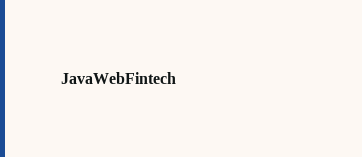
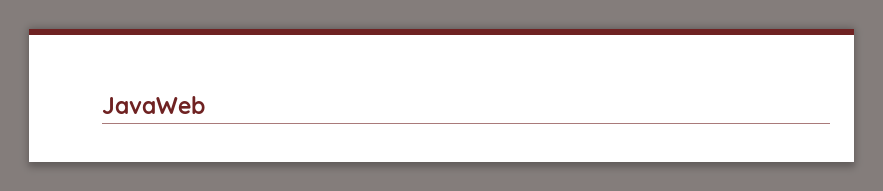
- JavaWebFintech
+ JavaWeb

